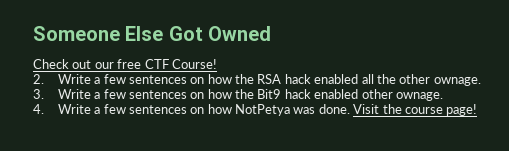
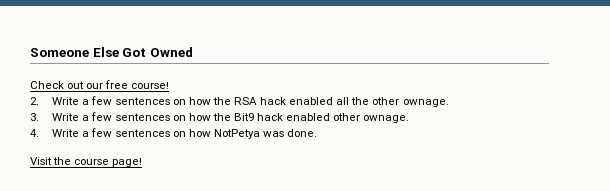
- Check out our free CTF Course!
+ Check out our free course!
- 4. Write a few sentences on how NotPetya was done. Visit the course page!
+ 4. Write a few sentences on how NotPetya was done.
+ Visit the course page!

